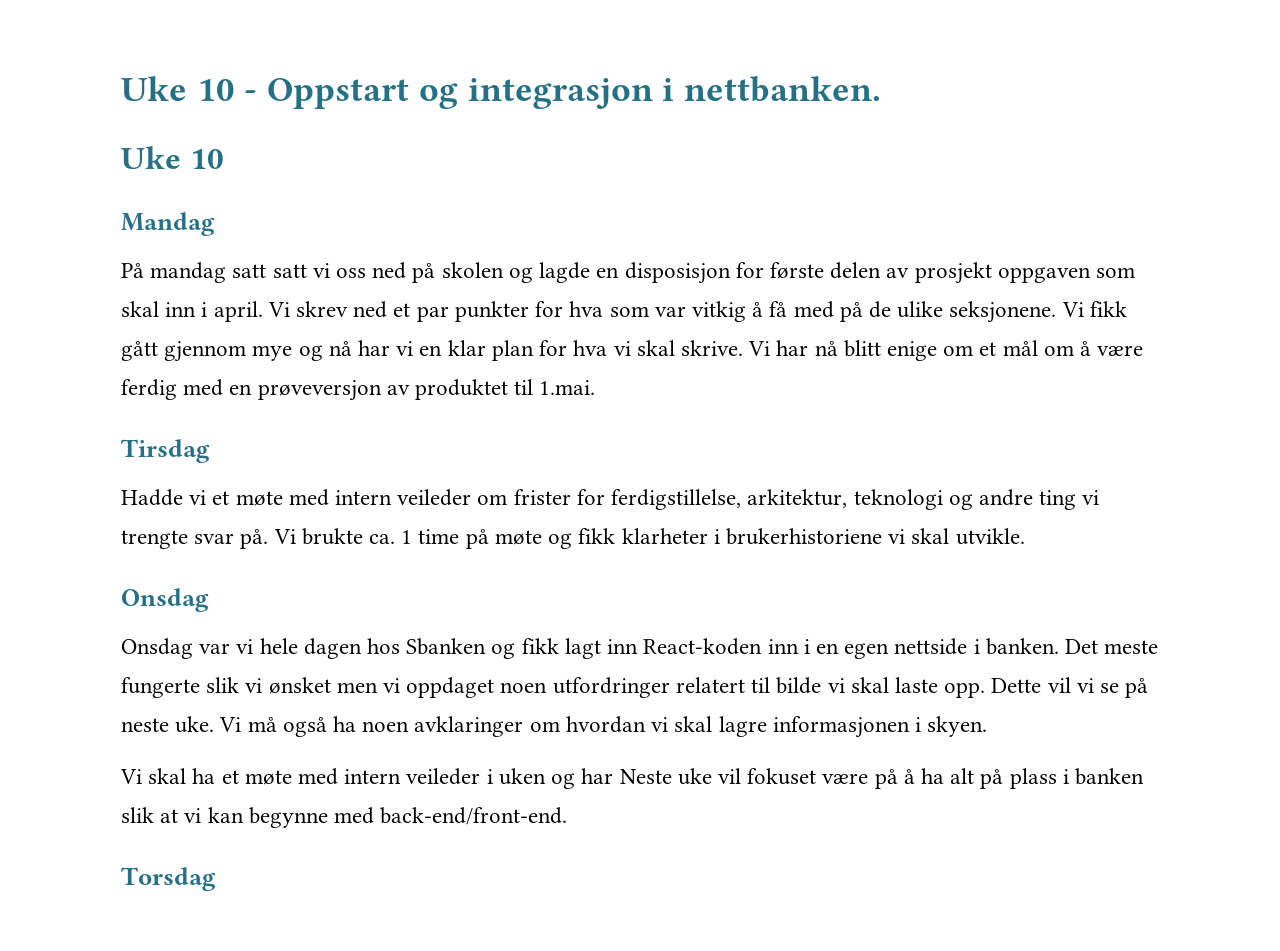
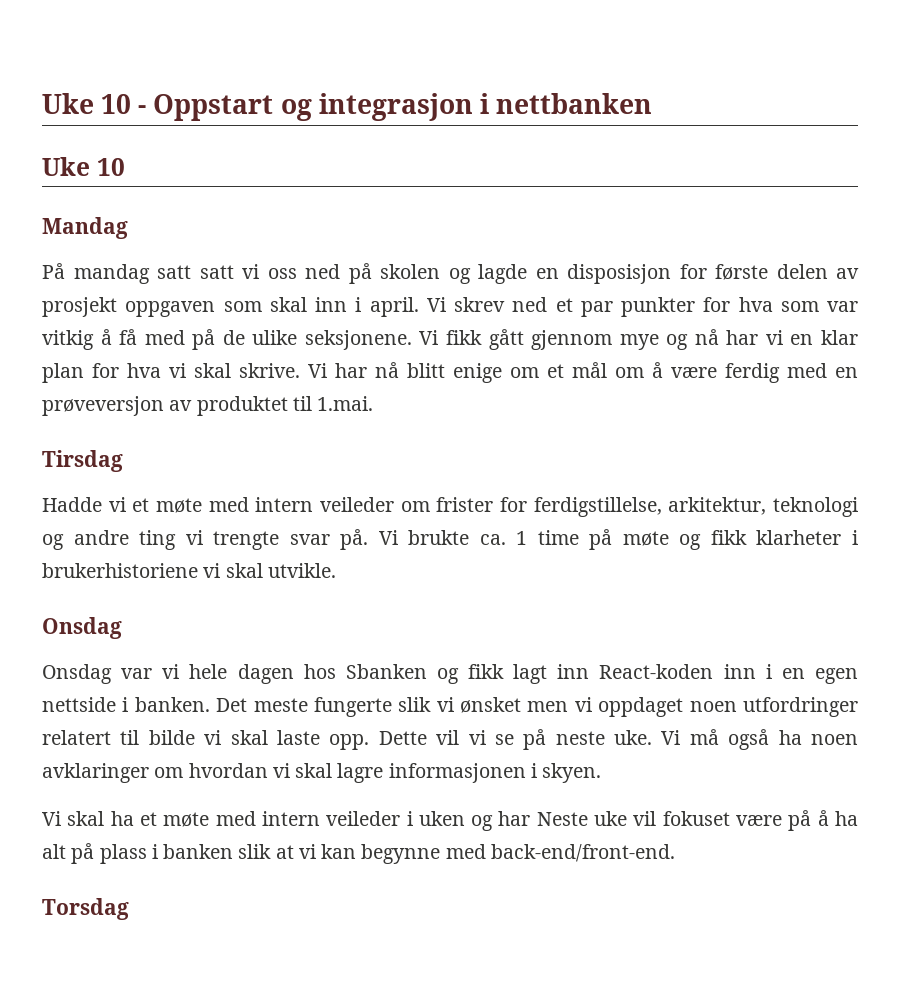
- Uke 10 - Oppstart og integrasjon i nettbanken.
+ Uke 10 - Oppstart og integrasjon i nettbanken

